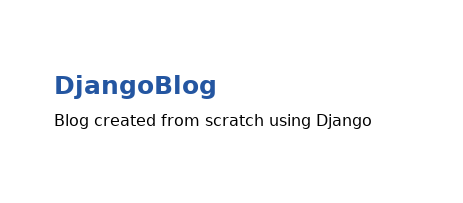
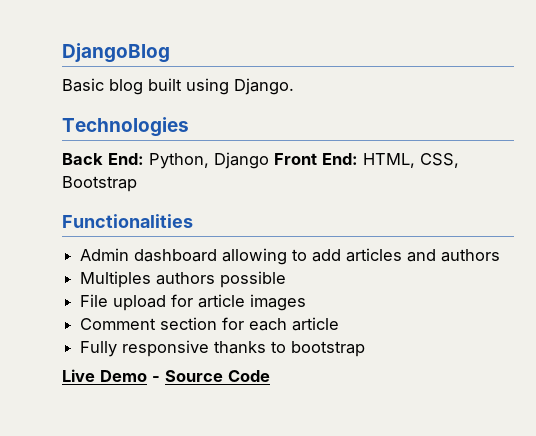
- Blog created from scratch using Django
+ Basic blog built using Django.
+ Technologies
+ Back End: Python, Django Front End: HTML, CSS, Bootstrap
+ Functionalities
+ Admin dashboard allowing to add articles and authors
+ Multiples authors possible
+ File upload for article images
+ Comment section for each article
+ Fully responsive thanks to bootstrap
+ Live Demo - Source Code

